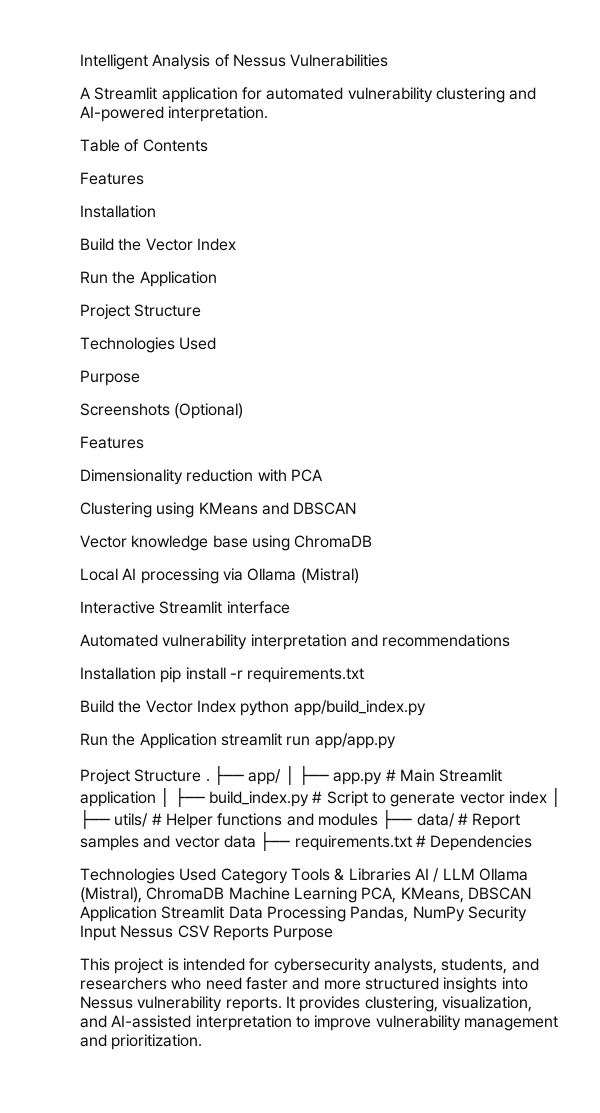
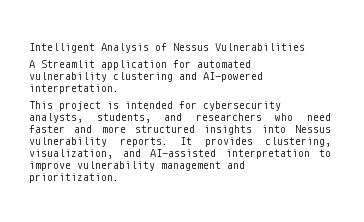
- Table of Contents
- Features
- Installation
- Build the Vector Index
- Run the Application
- Project Structure
- Technologies Used
- Purpose
- Screenshots (Optional)
- Features
- Dimensionality reduction with PCA
- Clustering using KMeans and DBSCAN
- Vector knowledge base using ChromaDB
- Local AI processing via Ollama (Mistral)
- Interactive Streamlit interface
- Automated vulnerability interpretation and recommendations
- Installation pip install -r requirements.txt
- Build the Vector Index python app/build_index.py
- Run the Application streamlit run app/app.py
- Project Structure . ├── app/ │ ├── app.py # Main Streamlit application │ ├── build_index.py # Script to generate vector index │ ├── utils/ # Helper functions and modules ├── data/ # Report samples and vector data ├── requirements.txt # Dependencies
- Technologies Used Category Tools & Libraries AI / LLM Ollama (Mistral), ChromaDB Machine Learning PCA, KMeans, DBSCAN Application Streamlit Data Processing Pandas, NumPy Security Input Nessus CSV Reports Purpose

